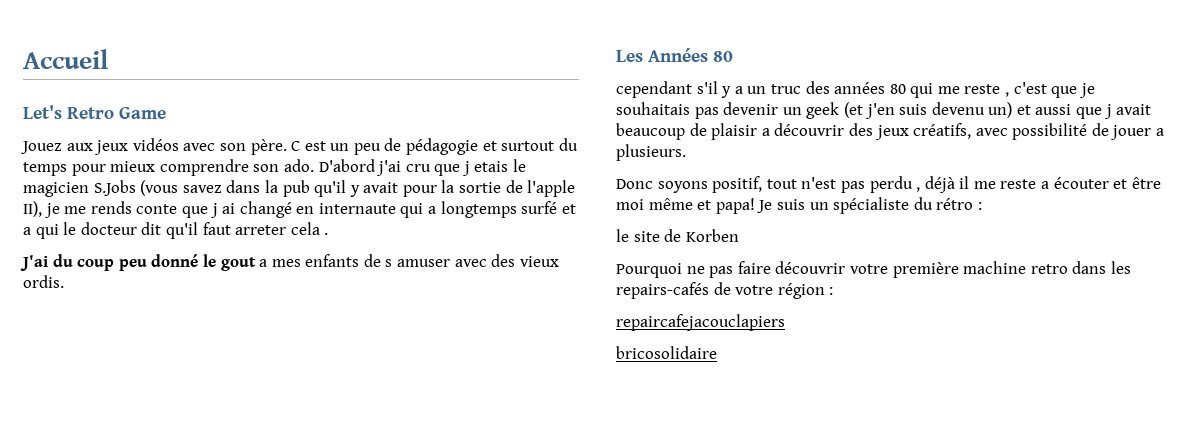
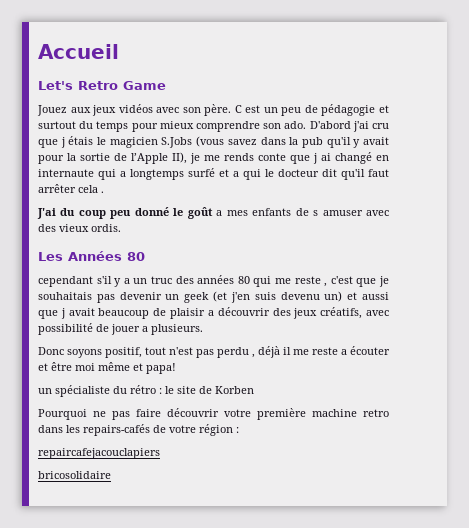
- D'abord j'ai cru que j etais le magicien S.Jobs (vous savez dans la pub qu'il y avait pour la sortie de l'apple II), je me rends conte que j ai changé en internaute qui a longtemps surfé et a qui le docteur dit qu'il faut arreter cela .
+ D'abord j'ai cru que j étais le magicien S.Jobs (vous savez dans la pub qu'il y avait pour la sortie de l’Apple II), je me rends conte que j ai changé en internaute qui a longtemps surfé et a qui le docteur dit qu'il faut arrêter cela .
- J'ai du coup peu donné le gout a mes enfants de s amuser avec des vieux ordis.
+ J'ai du coup peu donné le goût a mes enfants de s amuser avec des vieux ordis.
- Donc soyons positif, tout n'est pas perdu , déjà il me reste a écouter et être moi même et papa! Je suis un spécialiste du rétro :
- le site de Korben
+ Donc soyons positif, tout n'est pas perdu , déjà il me reste a écouter et être moi même et papa!
+ un spécialiste du rétro : le site de Korben

